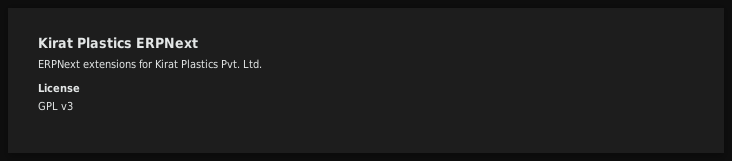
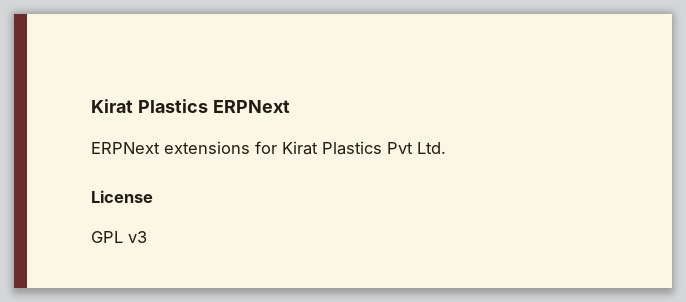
- ERPNext extensions for Kirat Plastics Pvt. Ltd.
+ ERPNext extensions for Kirat Plastics Pvt Ltd.

